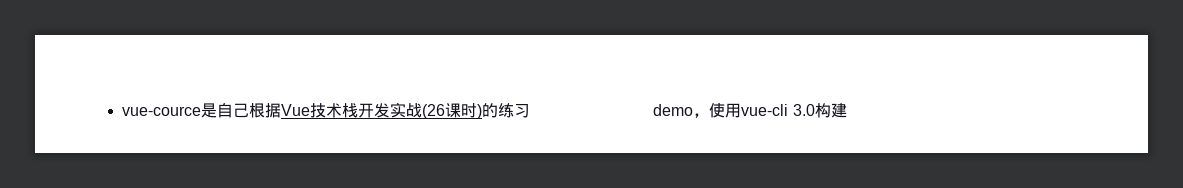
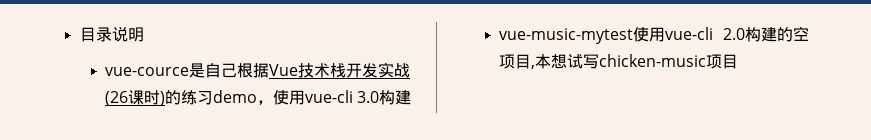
+ 目录说明
+ vue-music-mytest使用vue-cli 2.0构建的空项目,本想试写chicken-music项目

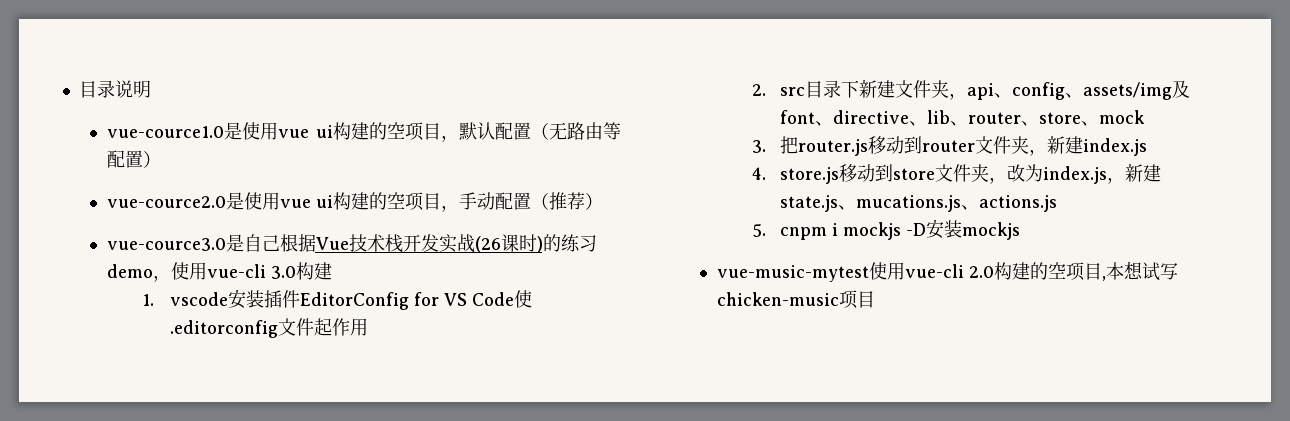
- vue-cource是自己根据Vue技术栈开发实战(26课时)的练习demo，使用vue-cli 3.0构建
+ vue-cource1.0是使用vue ui构建的空项目，默认配置（无路由等配置）
+ vue-cource2.0是使用vue ui构建的空项目，手动配置（推荐）
+ vue-cource3.0是自己根据Vue技术栈开发实战(26课时)的练习demo，使用vue-cli 3.0构建
+ 1. vscode安装插件EditorConfig for VS Code使.editorconfig文件起作用
+ 2. src目录下新建文件夹，api、config、assets/img及font、directive、lib、router、store、mock
+ 3.把router.js移动到router文件夹，新建index.js
+ 4. store.js移动到store文件夹，改为index.js，新建state.js、mucations.js、actions.js
+ 5. cnpm i mockjs -D安装mockjs

